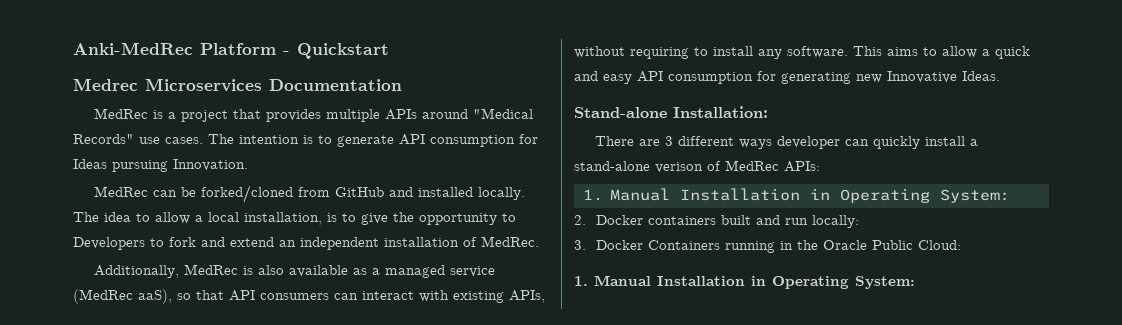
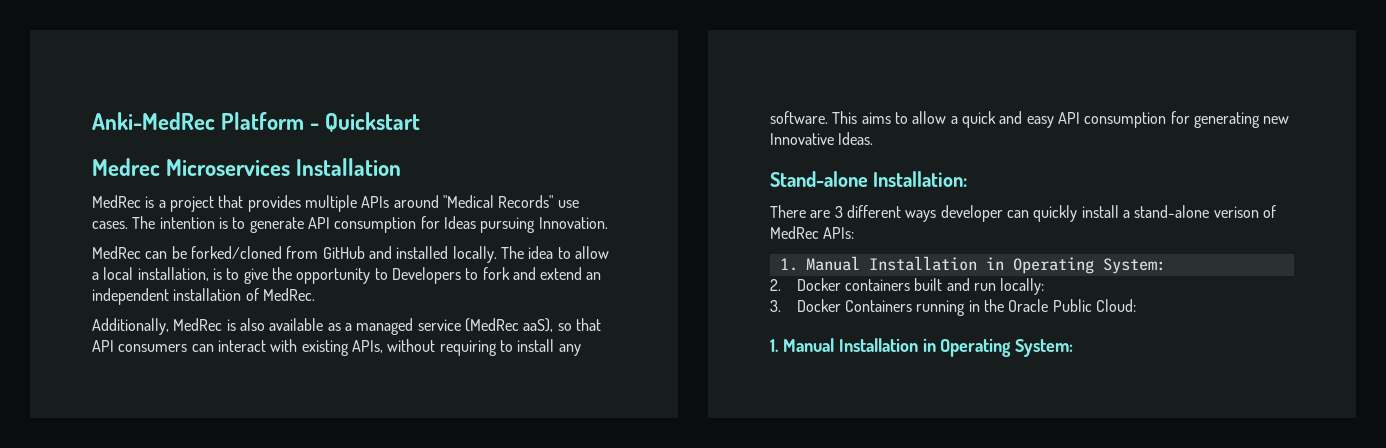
- Medrec Microservices Documentation
+ Medrec Microservices Installation

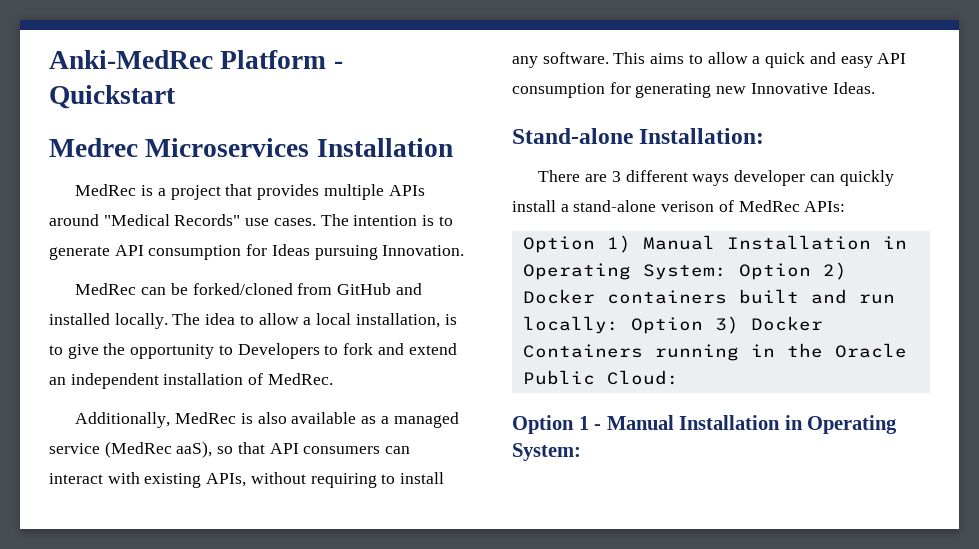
  There are 3 different ways developer can quickly install a stand-alone verison of MedRec APIs:
- 1. Manual Installation in Operating System:
- 2. Docker containers built and run locally:
- 3. Docker Containers running in the Oracle Public Cloud:
- 1. Manual Installation in Operating System:
+ Option 1) Manual Installation in Operating System: Option 2) Docker containers built and run locally: Option 3) Docker Containers running in the Oracle Public Cloud:
+ Option 1 - Manual Installation in Operating System:

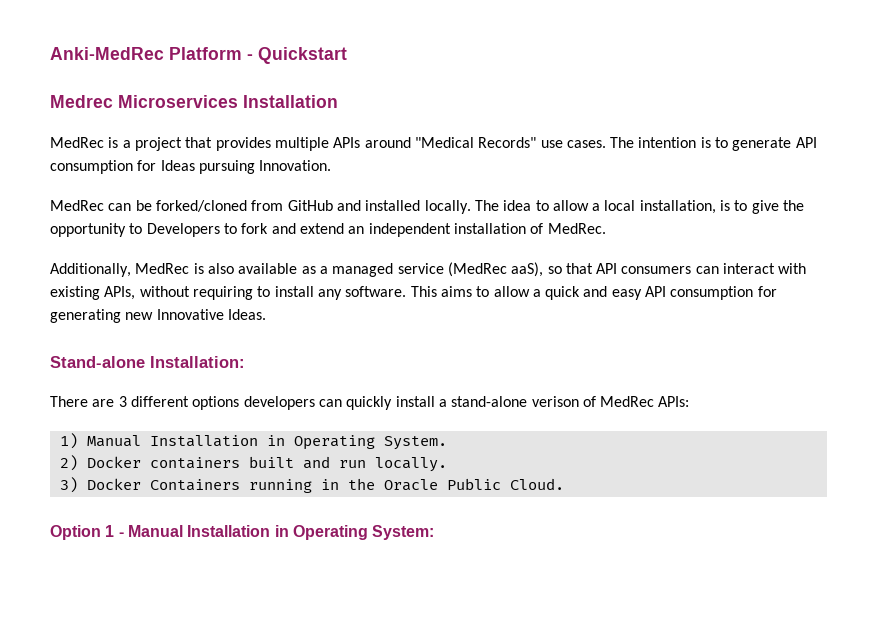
- There are 3 different ways developer can quickly install a stand-alone verison of MedRec APIs:
+ There are 3 different options developers can quickly install a stand-alone verison of MedRec APIs:
- Option 1) Manual Installation in Operating System: Option 2) Docker containers built and run locally: Option 3) Docker Containers running in the Oracle Public Cloud:
+ 1) Manual Installation in Operating System.
+ 2) Docker containers built and run locally.
+ 3) Docker Containers running in the Oracle Public Cloud.

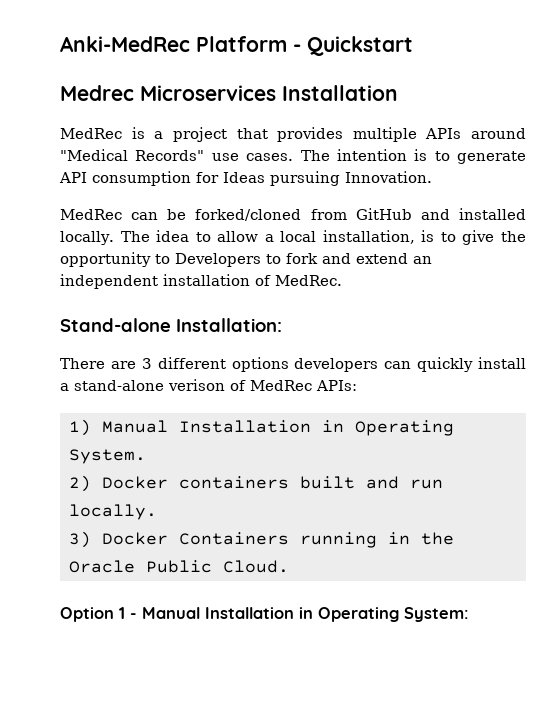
- Additionally, MedRec is also available as a managed service (MedRec aaS), so that API consumers can interact with existing APIs, without requiring to install any software. This aims to allow a quick and easy API consumption for generating new Innovative Ideas.

